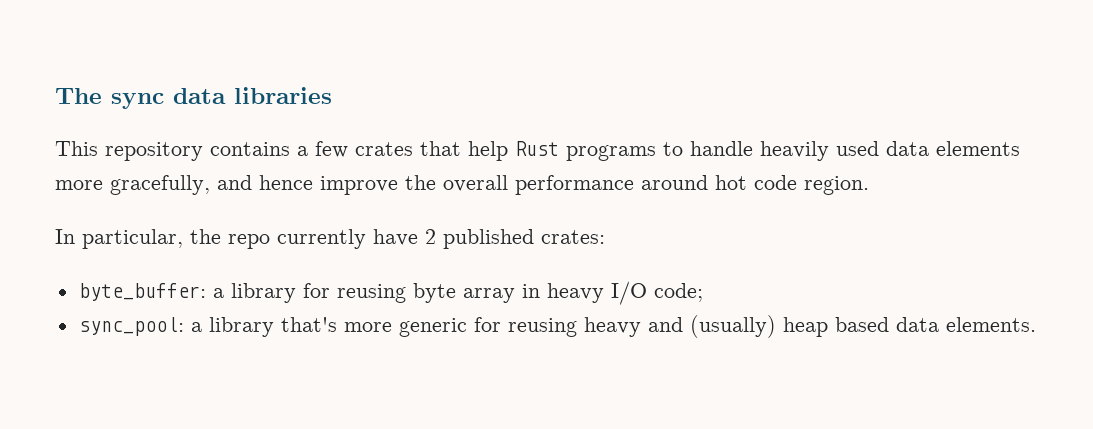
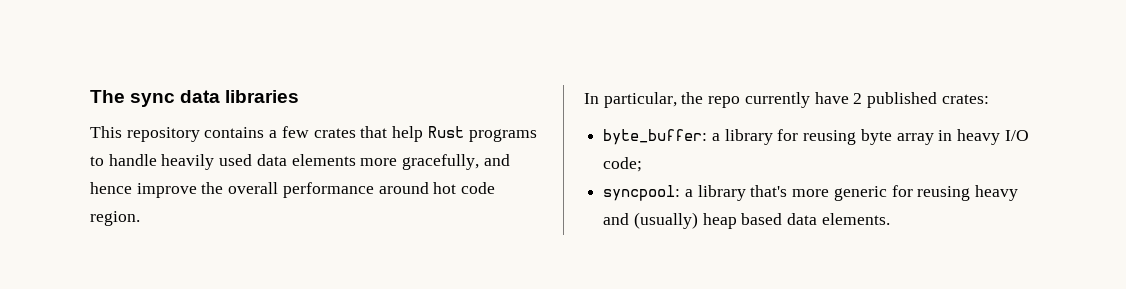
- sync_pool: a library that's more generic for reusing heavy and (usually) heap based data elements.
+ syncpool: a library that's more generic for reusing heavy and (usually) heap based data elements.

